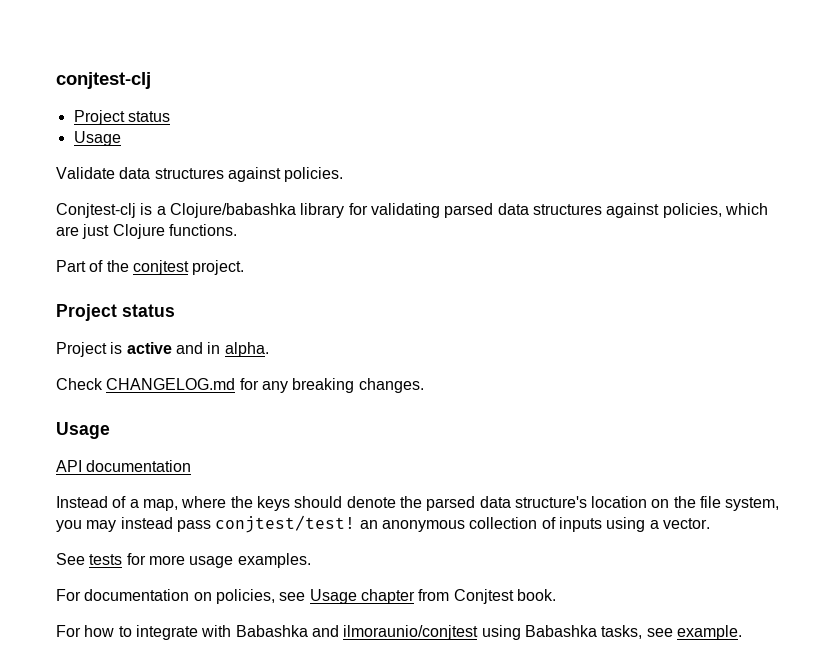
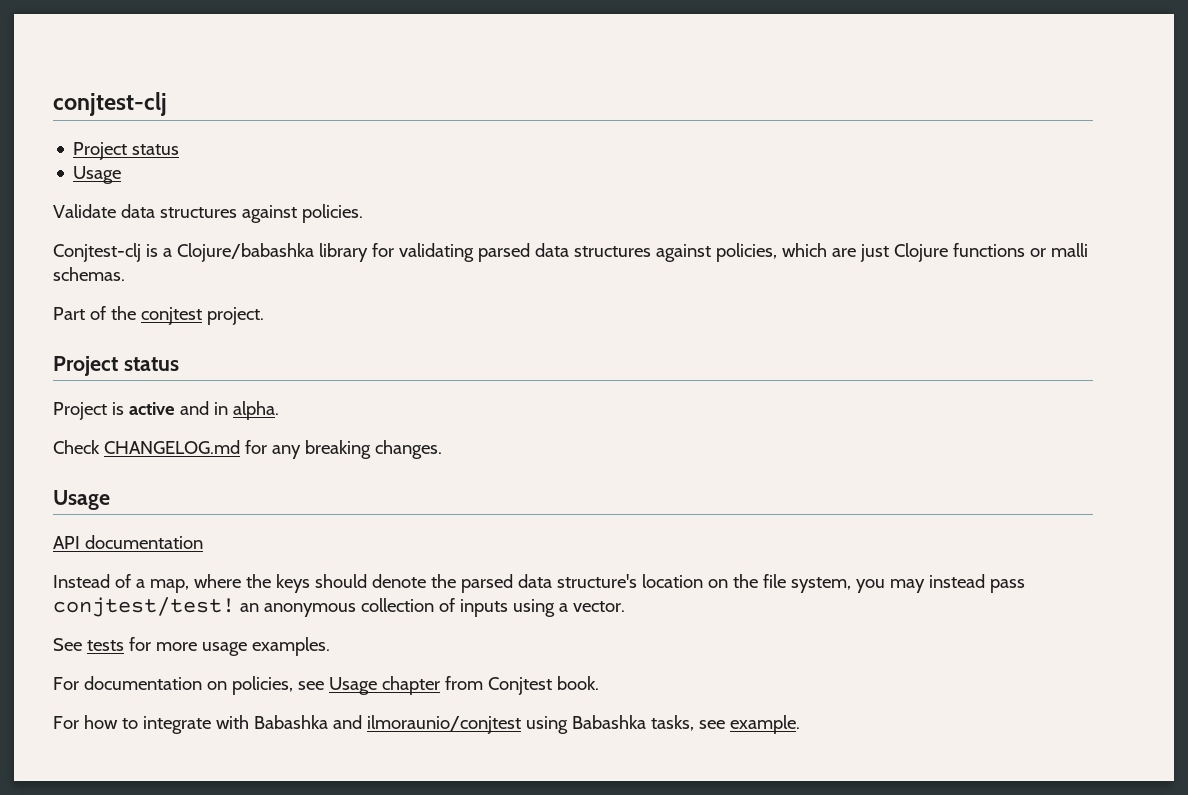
- Conjtest-clj is a Clojure/babashka library for validating parsed data structures against policies, which are just Clojure functions.
+ Conjtest-clj is a Clojure/babashka library for validating parsed data structures against policies, which are just Clojure functions or malli schemas.

